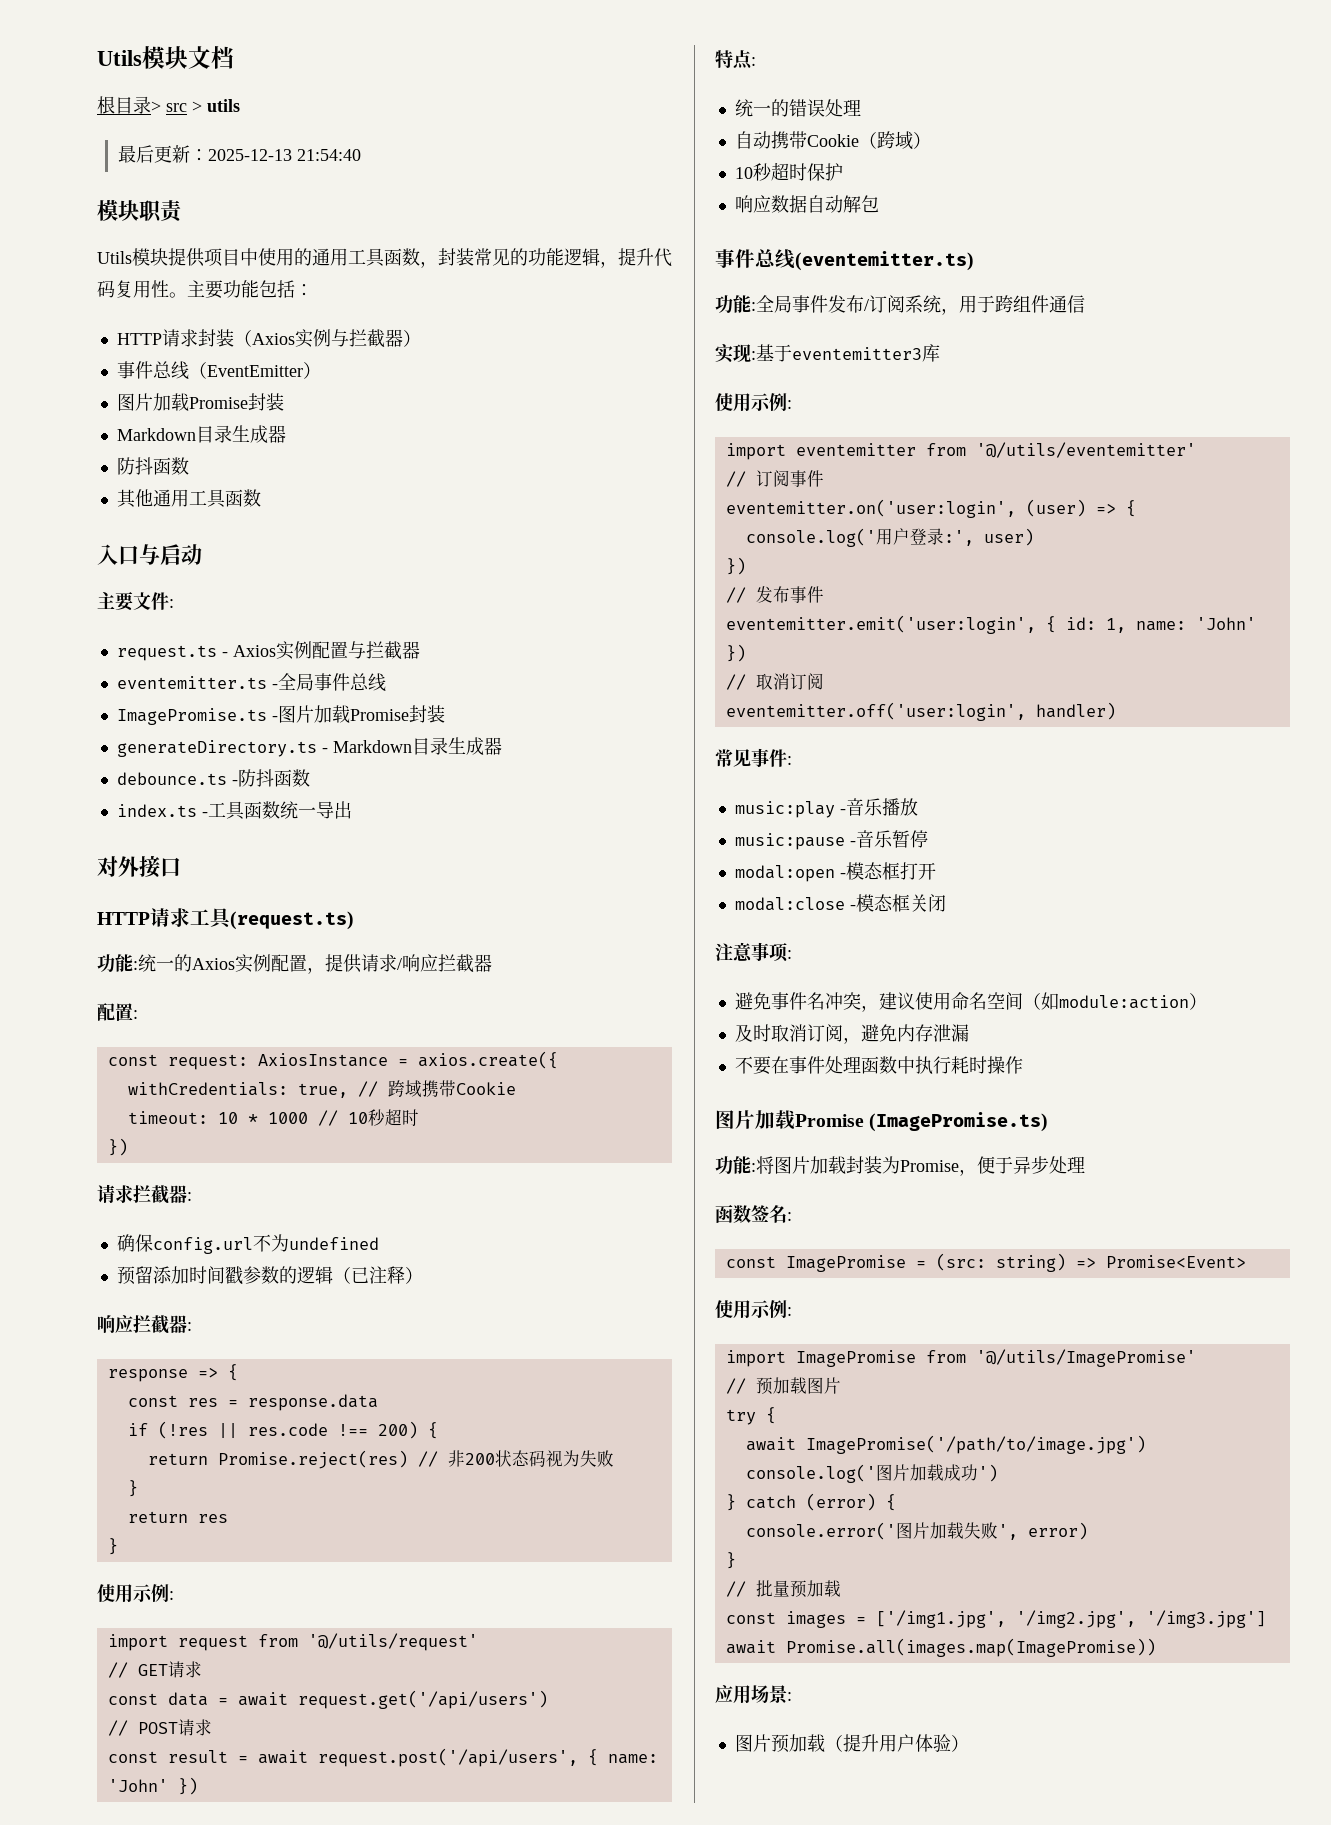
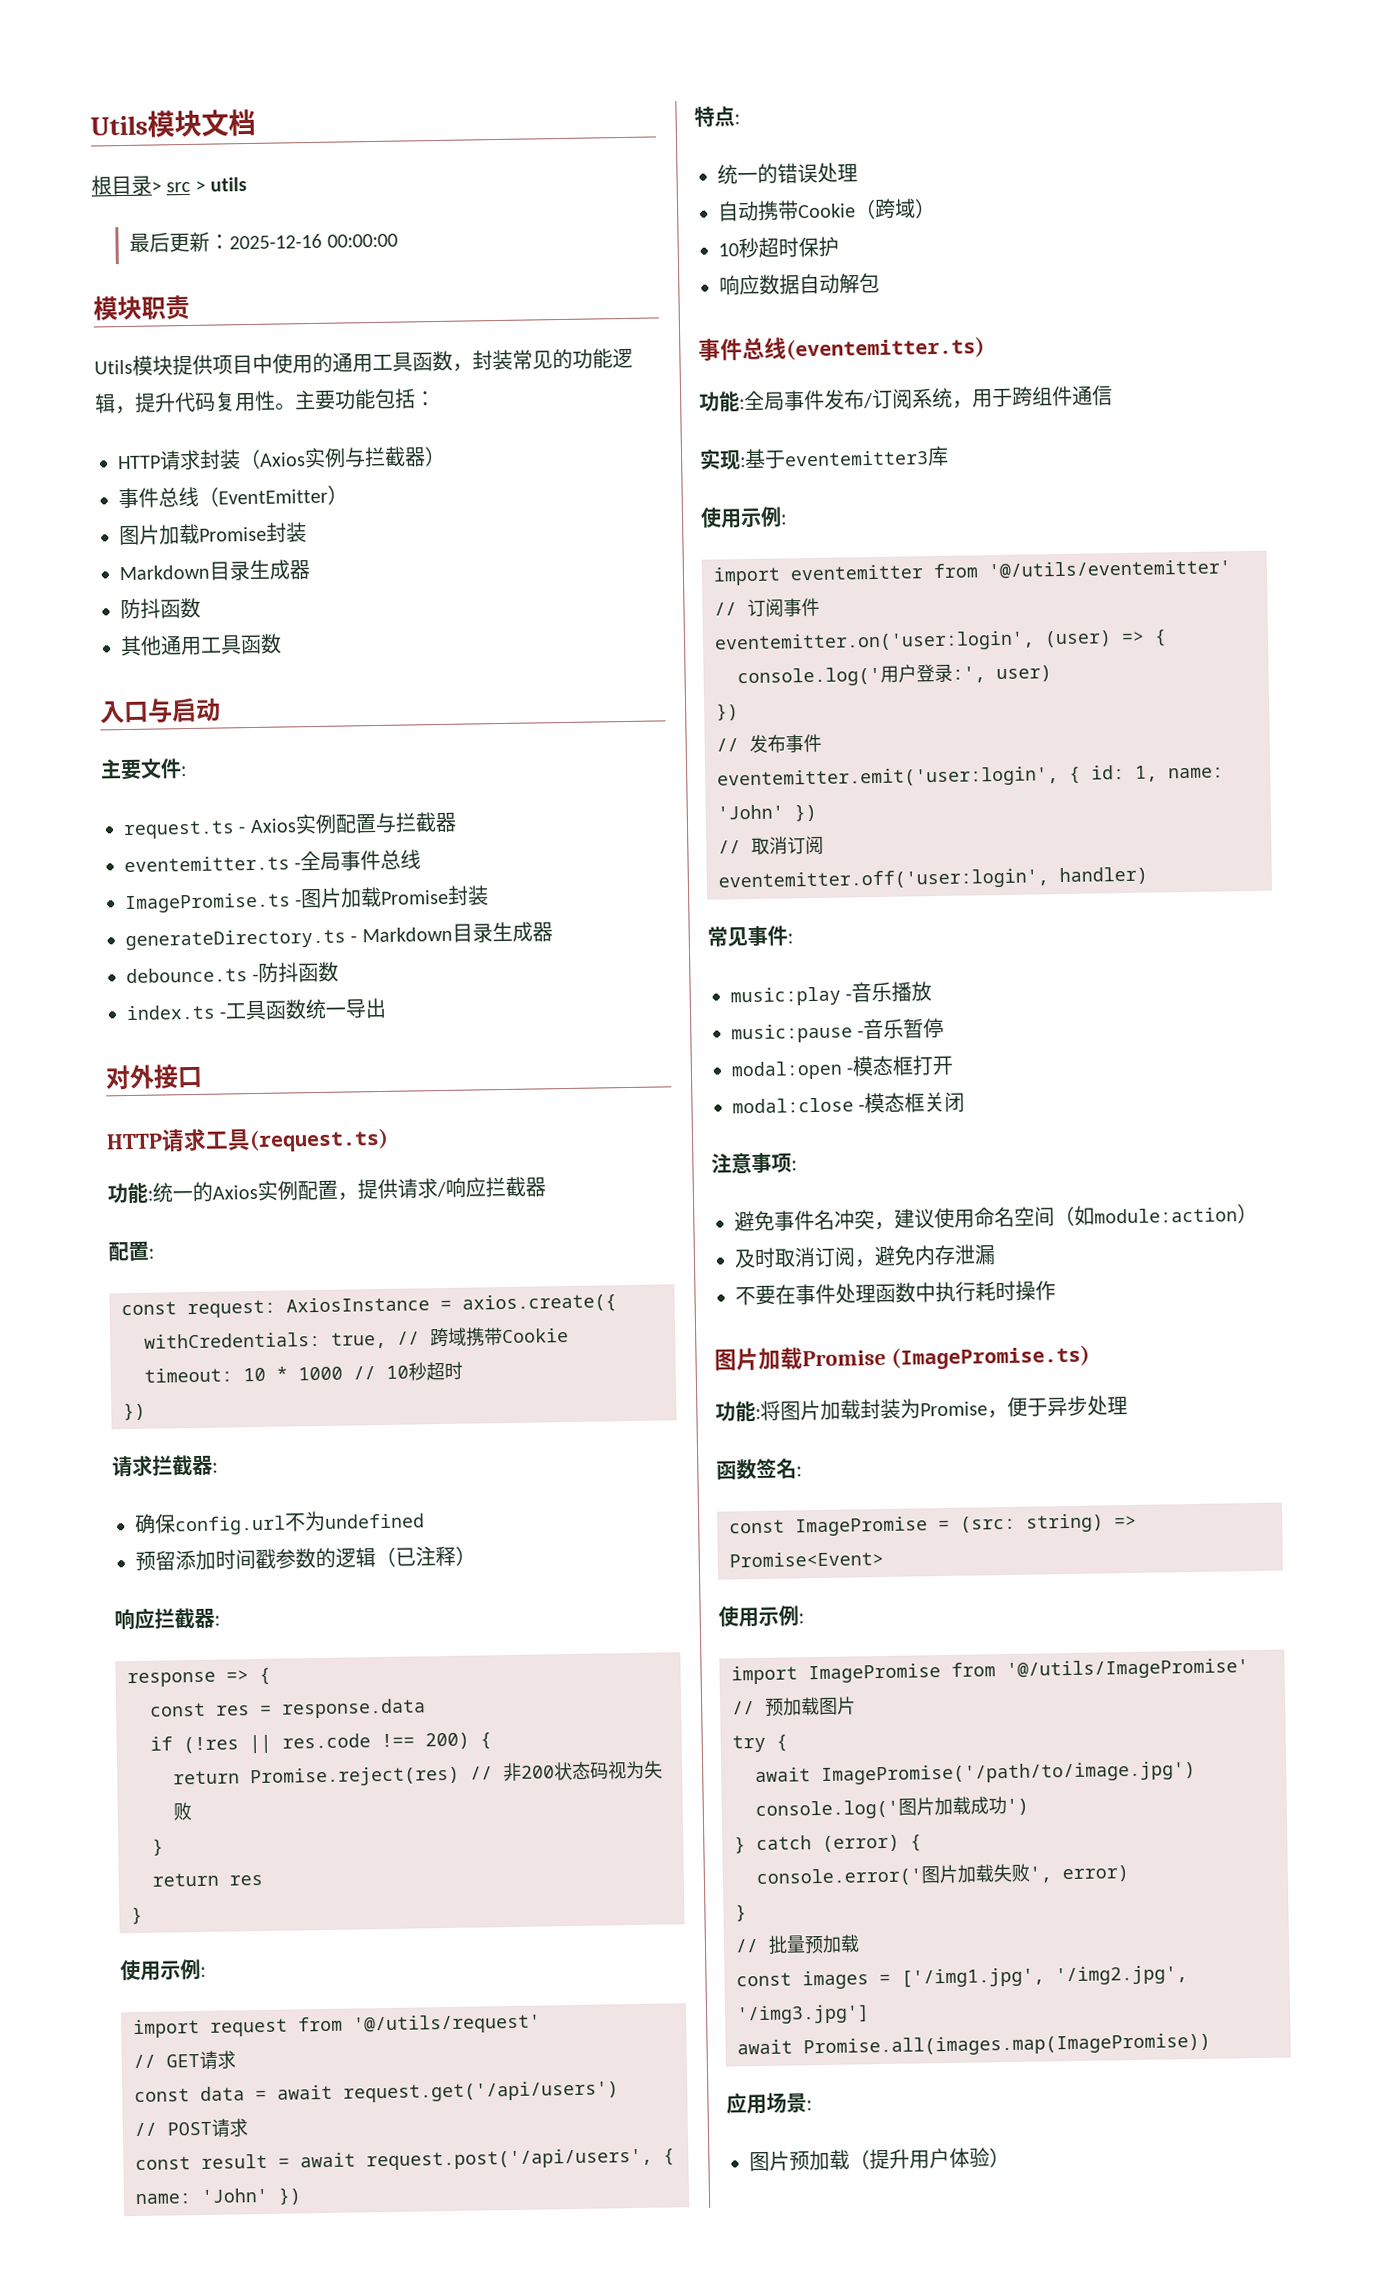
- 最后更新：2025-12-13 21:54:40
+ 最后更新：2025-12-16 00:00:00

